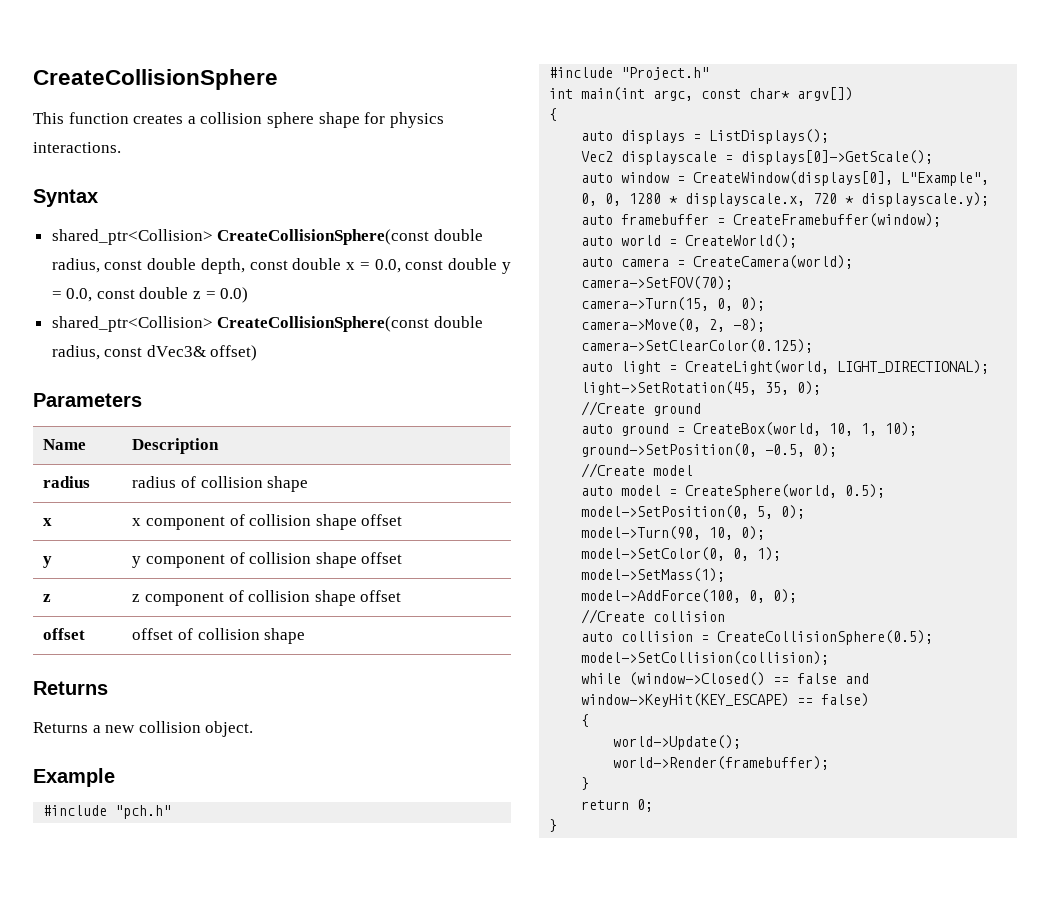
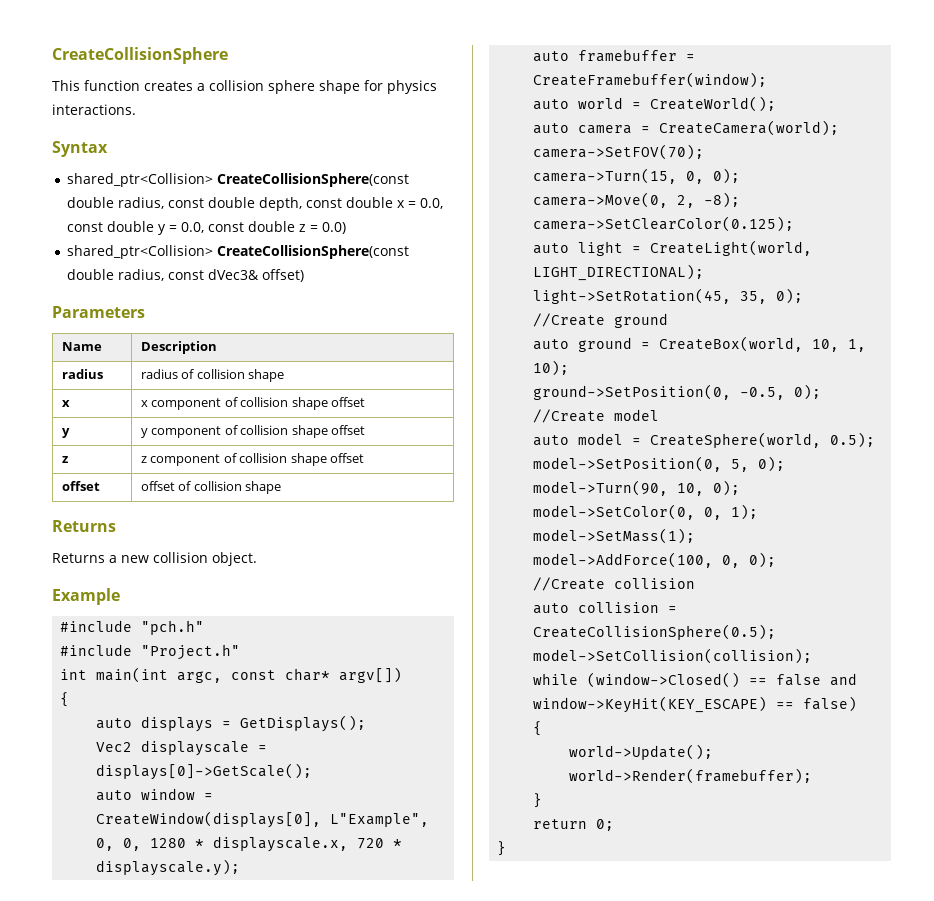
- auto displays = ListDisplays();
+ auto displays = GetDisplays();

